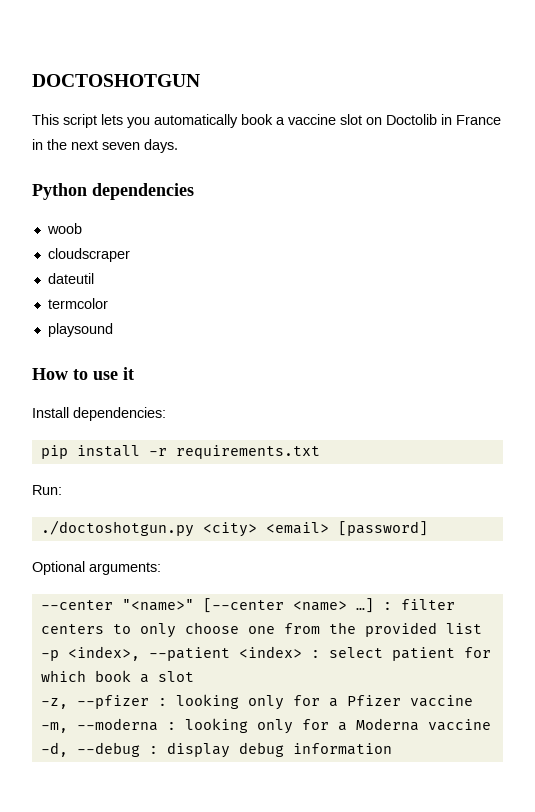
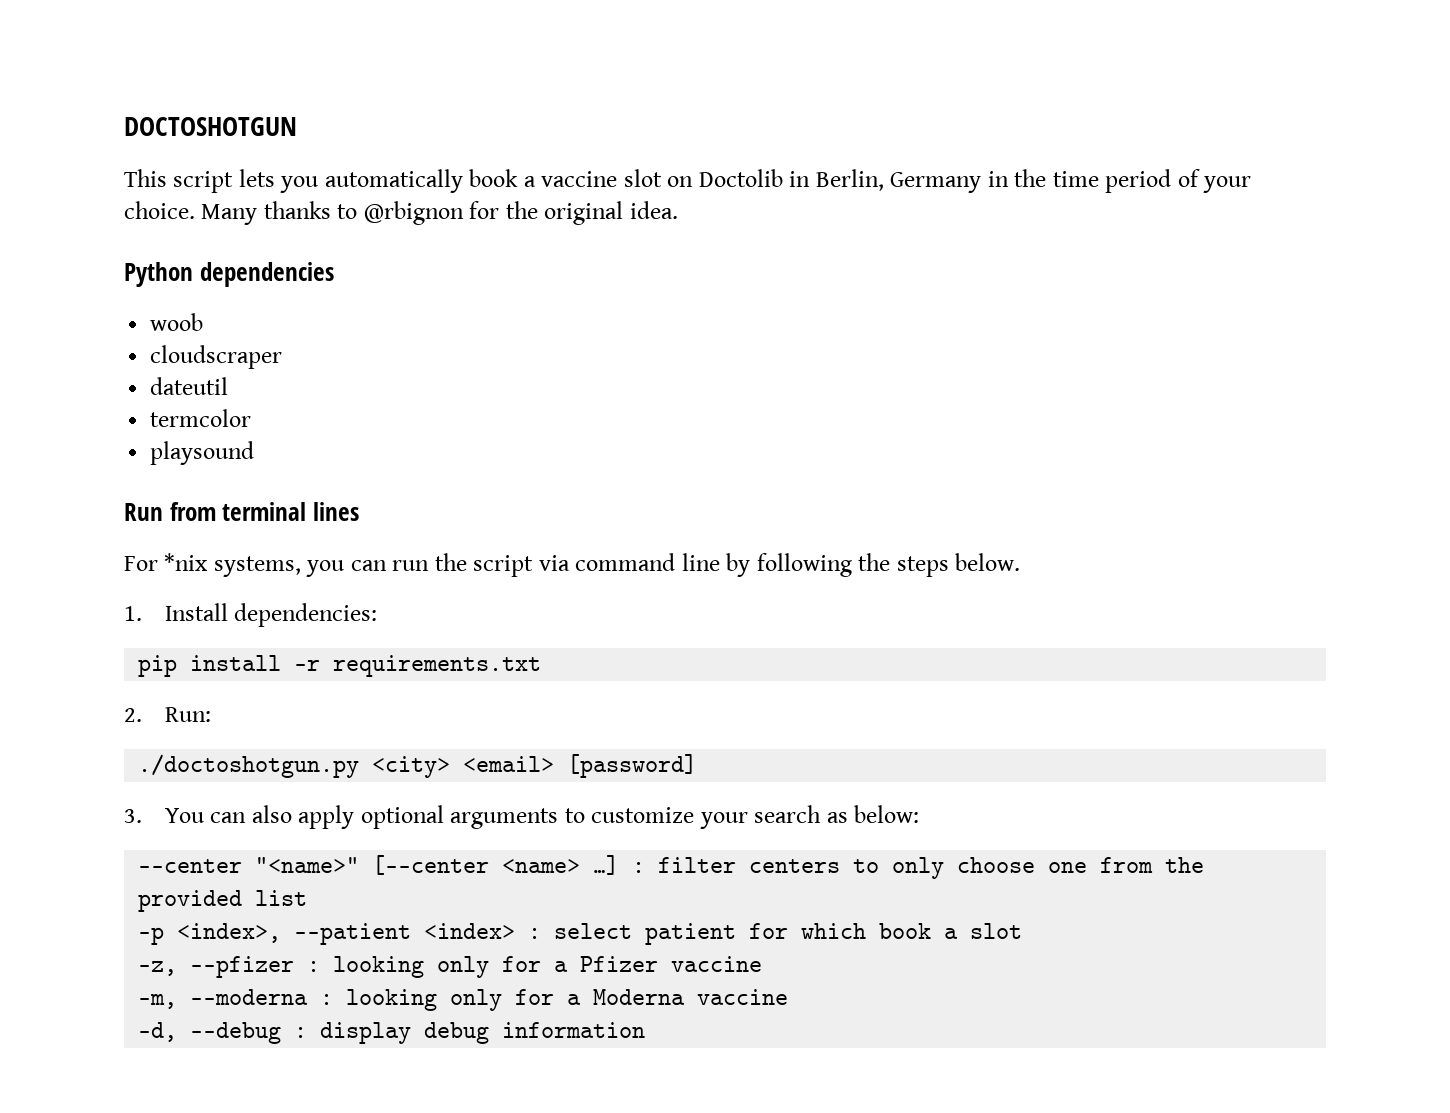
- This script lets you automatically book a vaccine slot on Doctolib in France in the next seven days.
+ This script lets you automatically book a vaccine slot on Doctolib in Berlin, Germany in the time period of your choice. Many thanks to @rbignon for the original idea.
- How to use it
- Install dependencies:
+ Run from terminal lines
+ For *nix systems, you can run the script via command line by following the steps below.
+ 1. Install dependencies:
- Run:
+ 2. Run:
- Optional arguments:
+ 3. You can also apply optional arguments to customize your search as below:

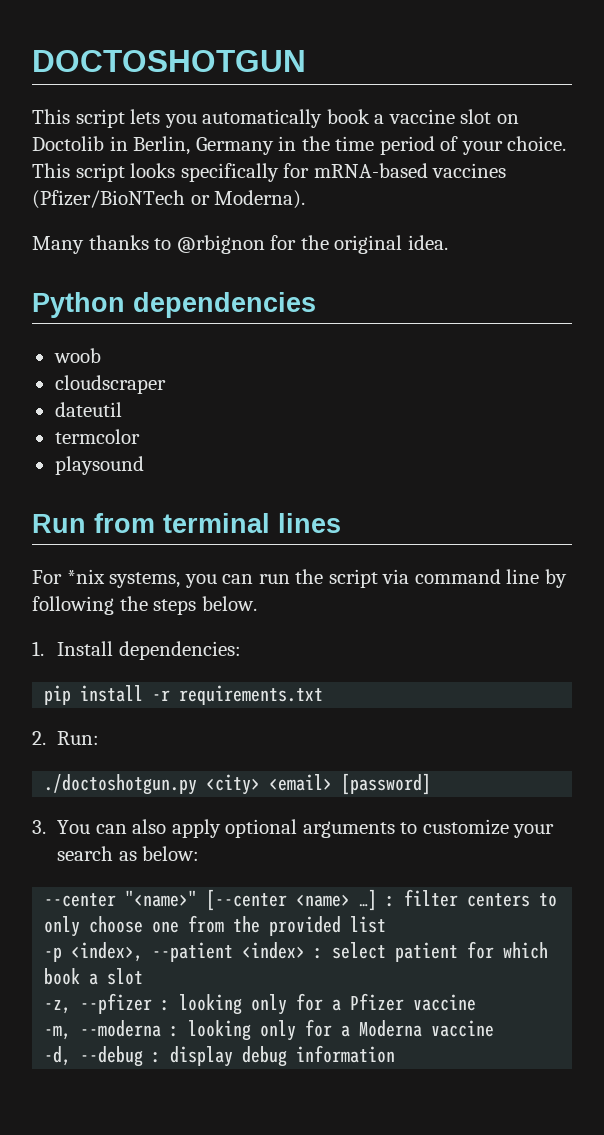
- This script lets you automatically book a vaccine slot on Doctolib in Berlin, Germany in the time period of your choice. Many thanks to @rbignon for the original idea.
+ This script lets you automatically book a vaccine slot on Doctolib in Berlin, Germany in the time period of your choice. This script looks specifically for mRNA-based vaccines (Pfizer/BioNTech or Moderna).
+ Many thanks to @rbignon for the original idea.

